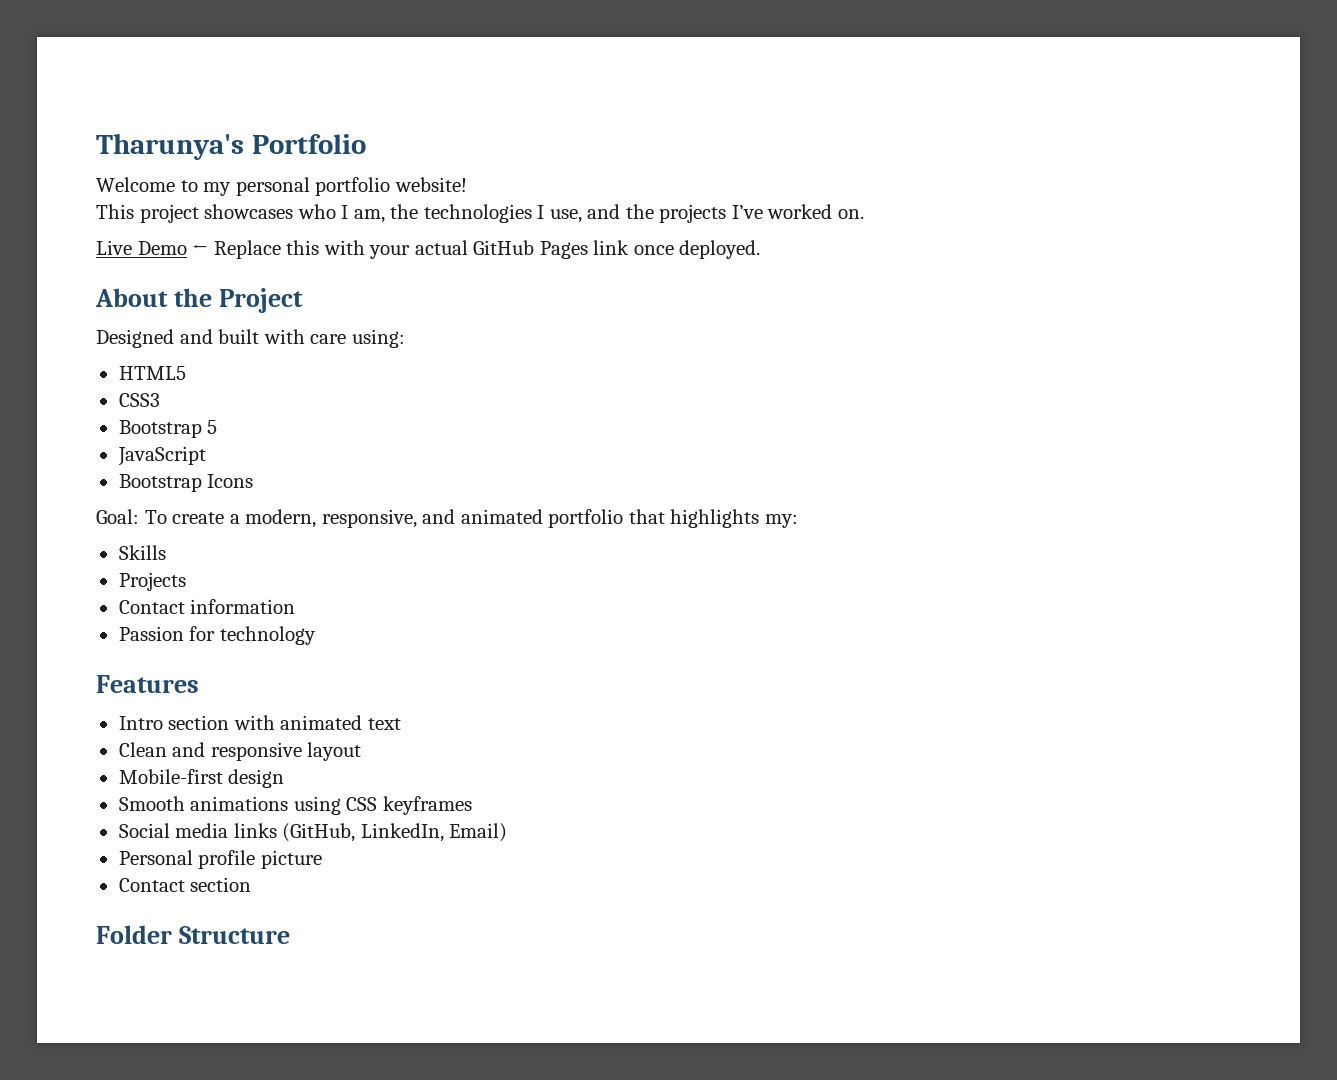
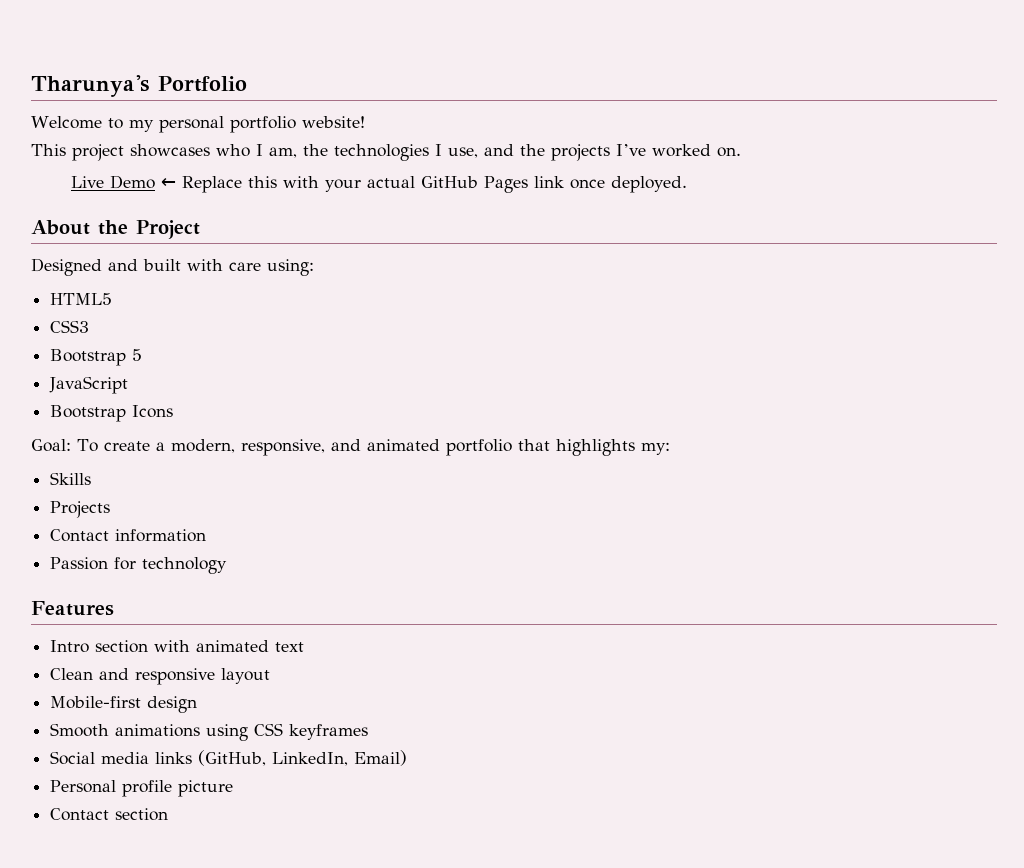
- Folder Structure

